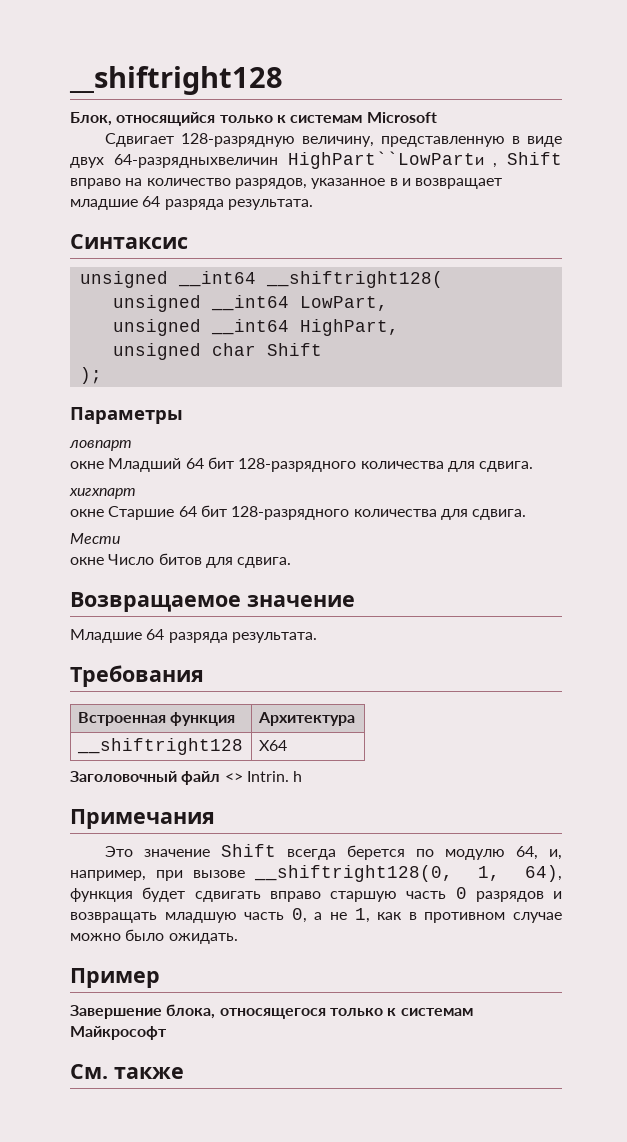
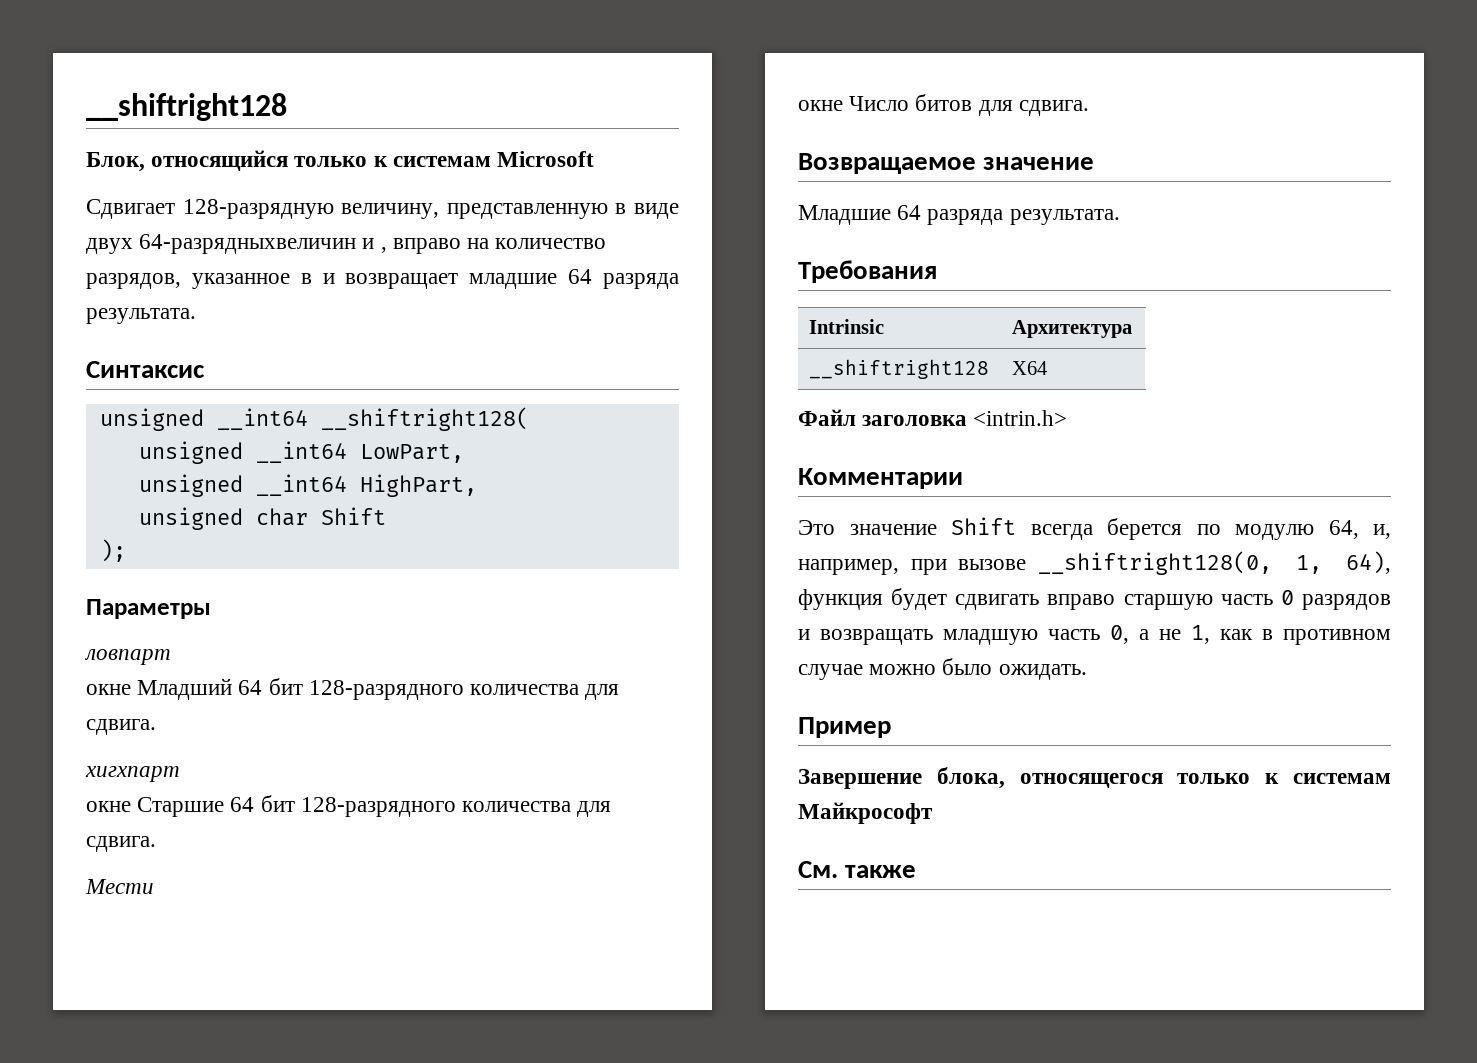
- Сдвигает 128-разрядную величину, представленную в виде двух 64-разрядныхвеличин HighPart``LowPartи , Shift вправо на количество разрядов, указанное в и возвращает младшие 64 разряда результата.
+ Сдвигает 128-разрядную величину, представленную в виде двух 64-разрядныхвеличин и , вправо на количество разрядов, указанное в и возвращает младшие 64 разряда результата.
- Встроенная функция | Архитектура
+ Intrinsic | Архитектура
- Заголовочный файл <> Intrin. h
- Примечания
+ Файл заголовка <intrin.h>
+ Комментарии

